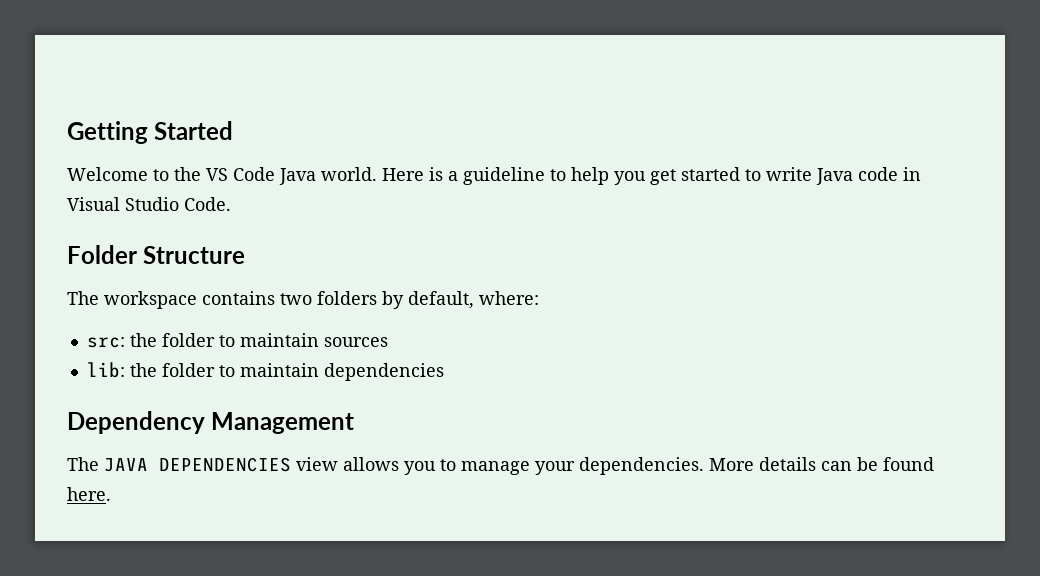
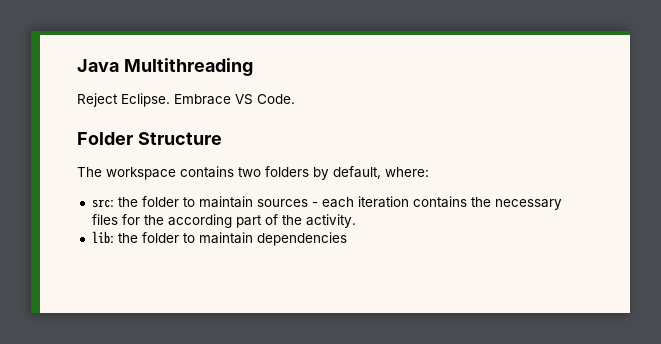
- Getting Started
- Welcome to the VS Code Java world. Here is a guideline to help you get started to write Java code in Visual Studio Code.
+ Java Multithreading
+ Reject Eclipse. Embrace VS Code.
- src: the folder to maintain sources
+ src: the folder to maintain sources - each iteration contains the necessary files for the according part of the activity.
- Dependency Management
- The JAVA DEPENDENCIES view allows you to manage your dependencies. More details can be found here.

